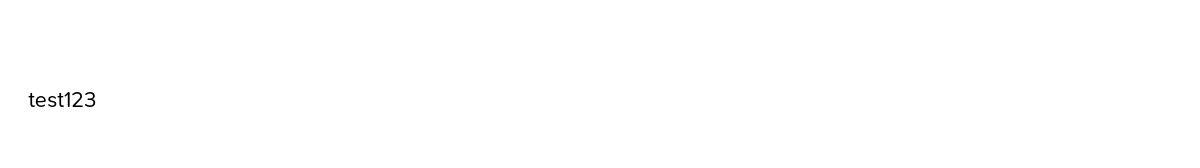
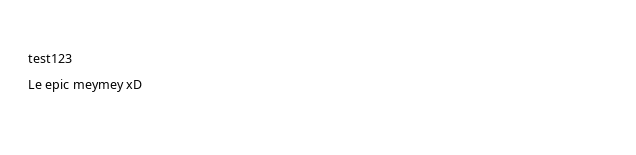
+ Le epic meymey xD

